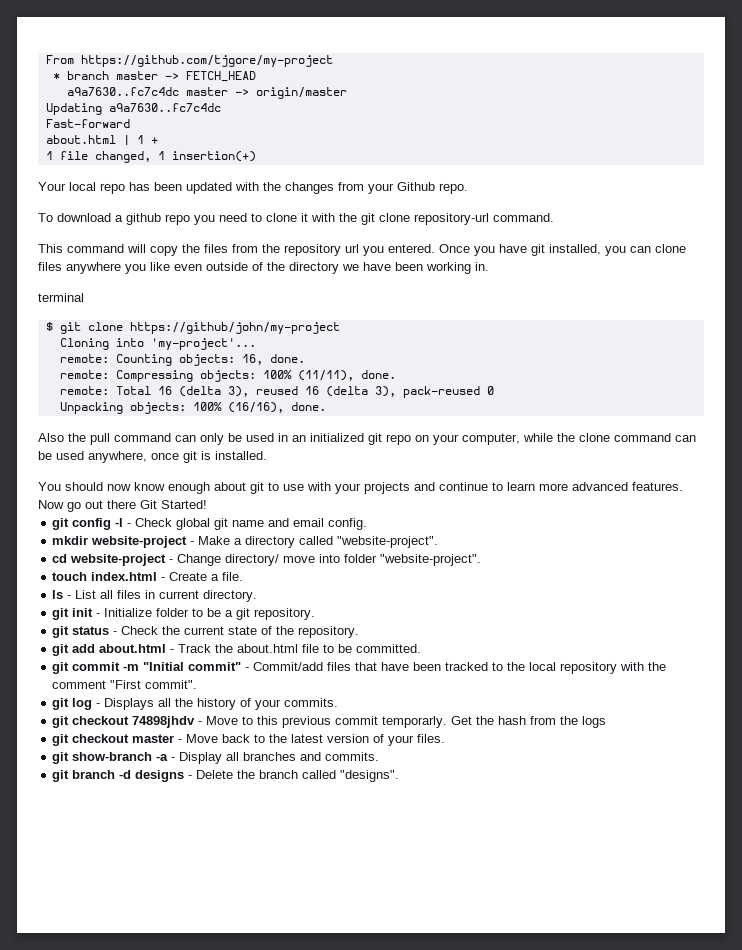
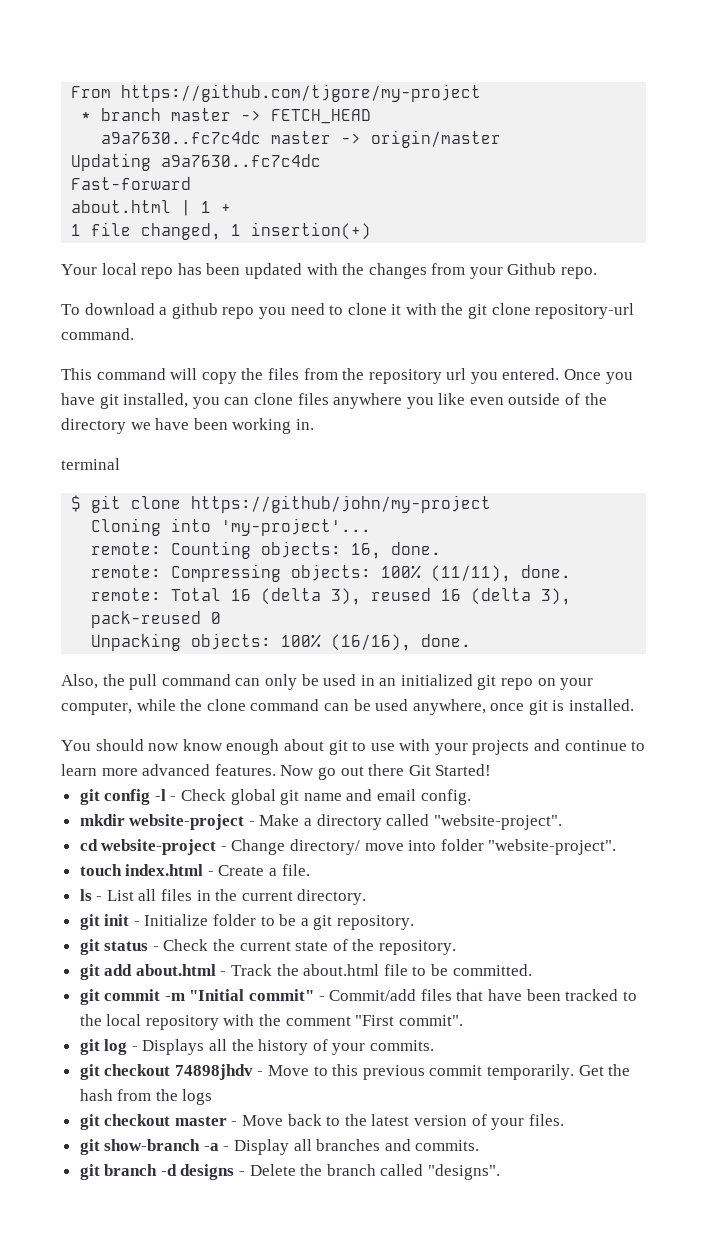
- Also the pull command can only be used in an initialized git repo on your computer, while the clone command can be used anywhere, once git is installed.
+ Also, the pull command can only be used in an initialized git repo on your computer, while the clone command can be used anywhere, once git is installed.
- ls - List all files in current directory.
+ ls - List all files in the current directory.
- git checkout 74898jhdv - Move to this previous commit temporarly.
+ git checkout 74898jhdv - Move to this previous commit temporarily.

